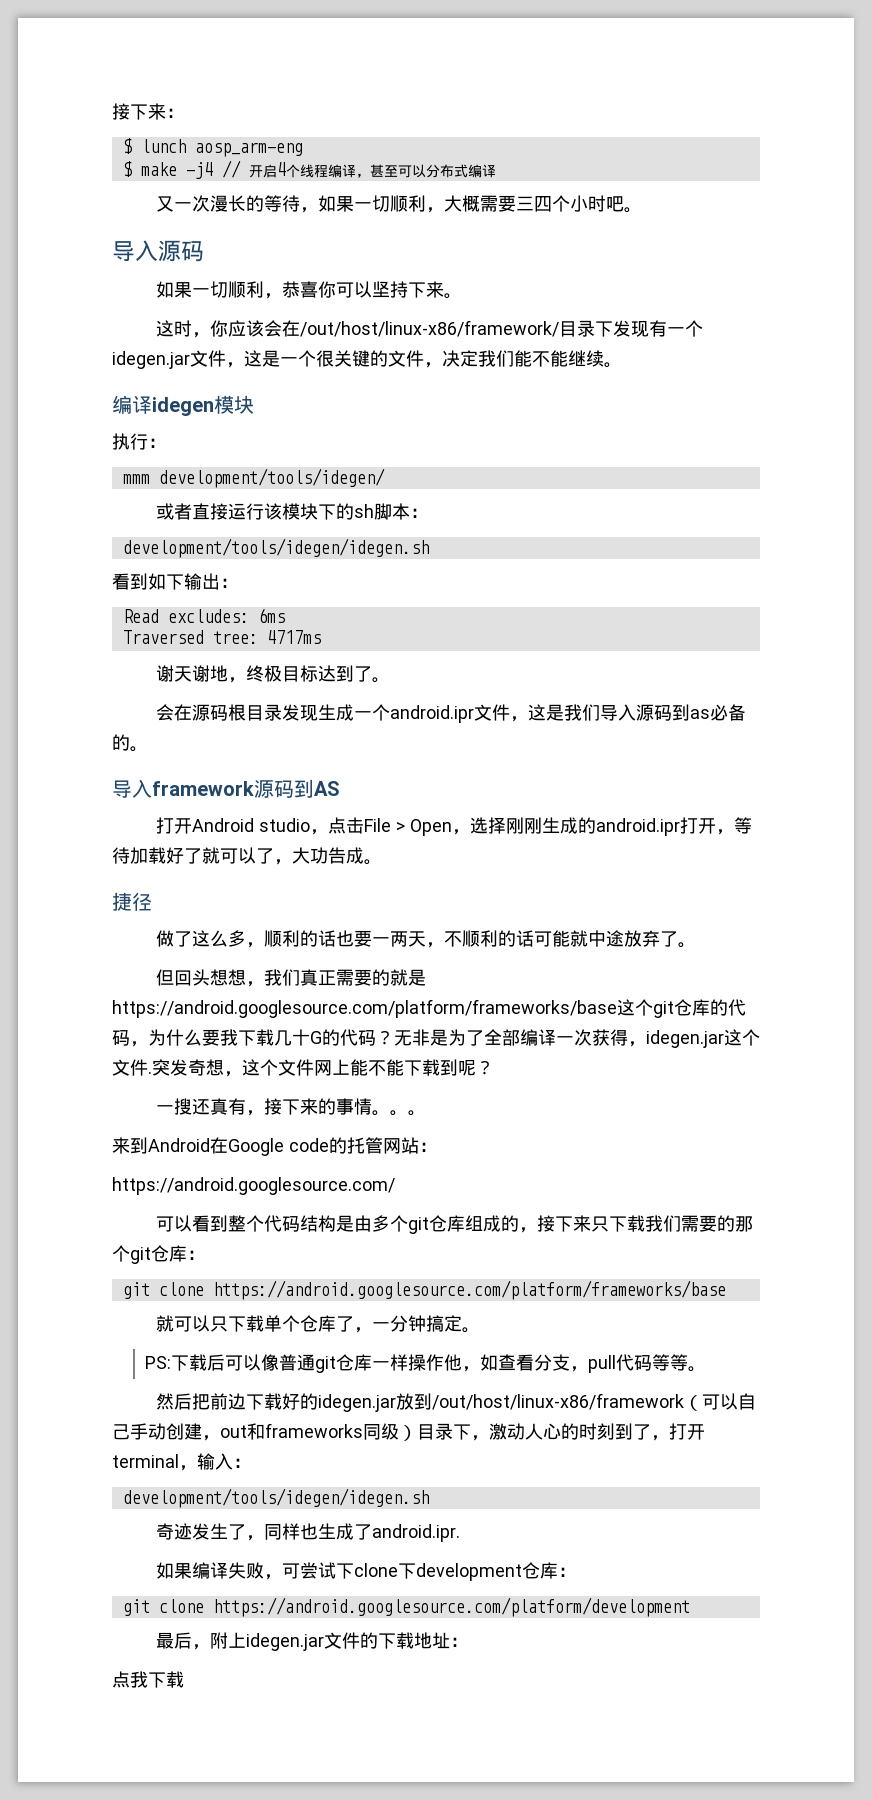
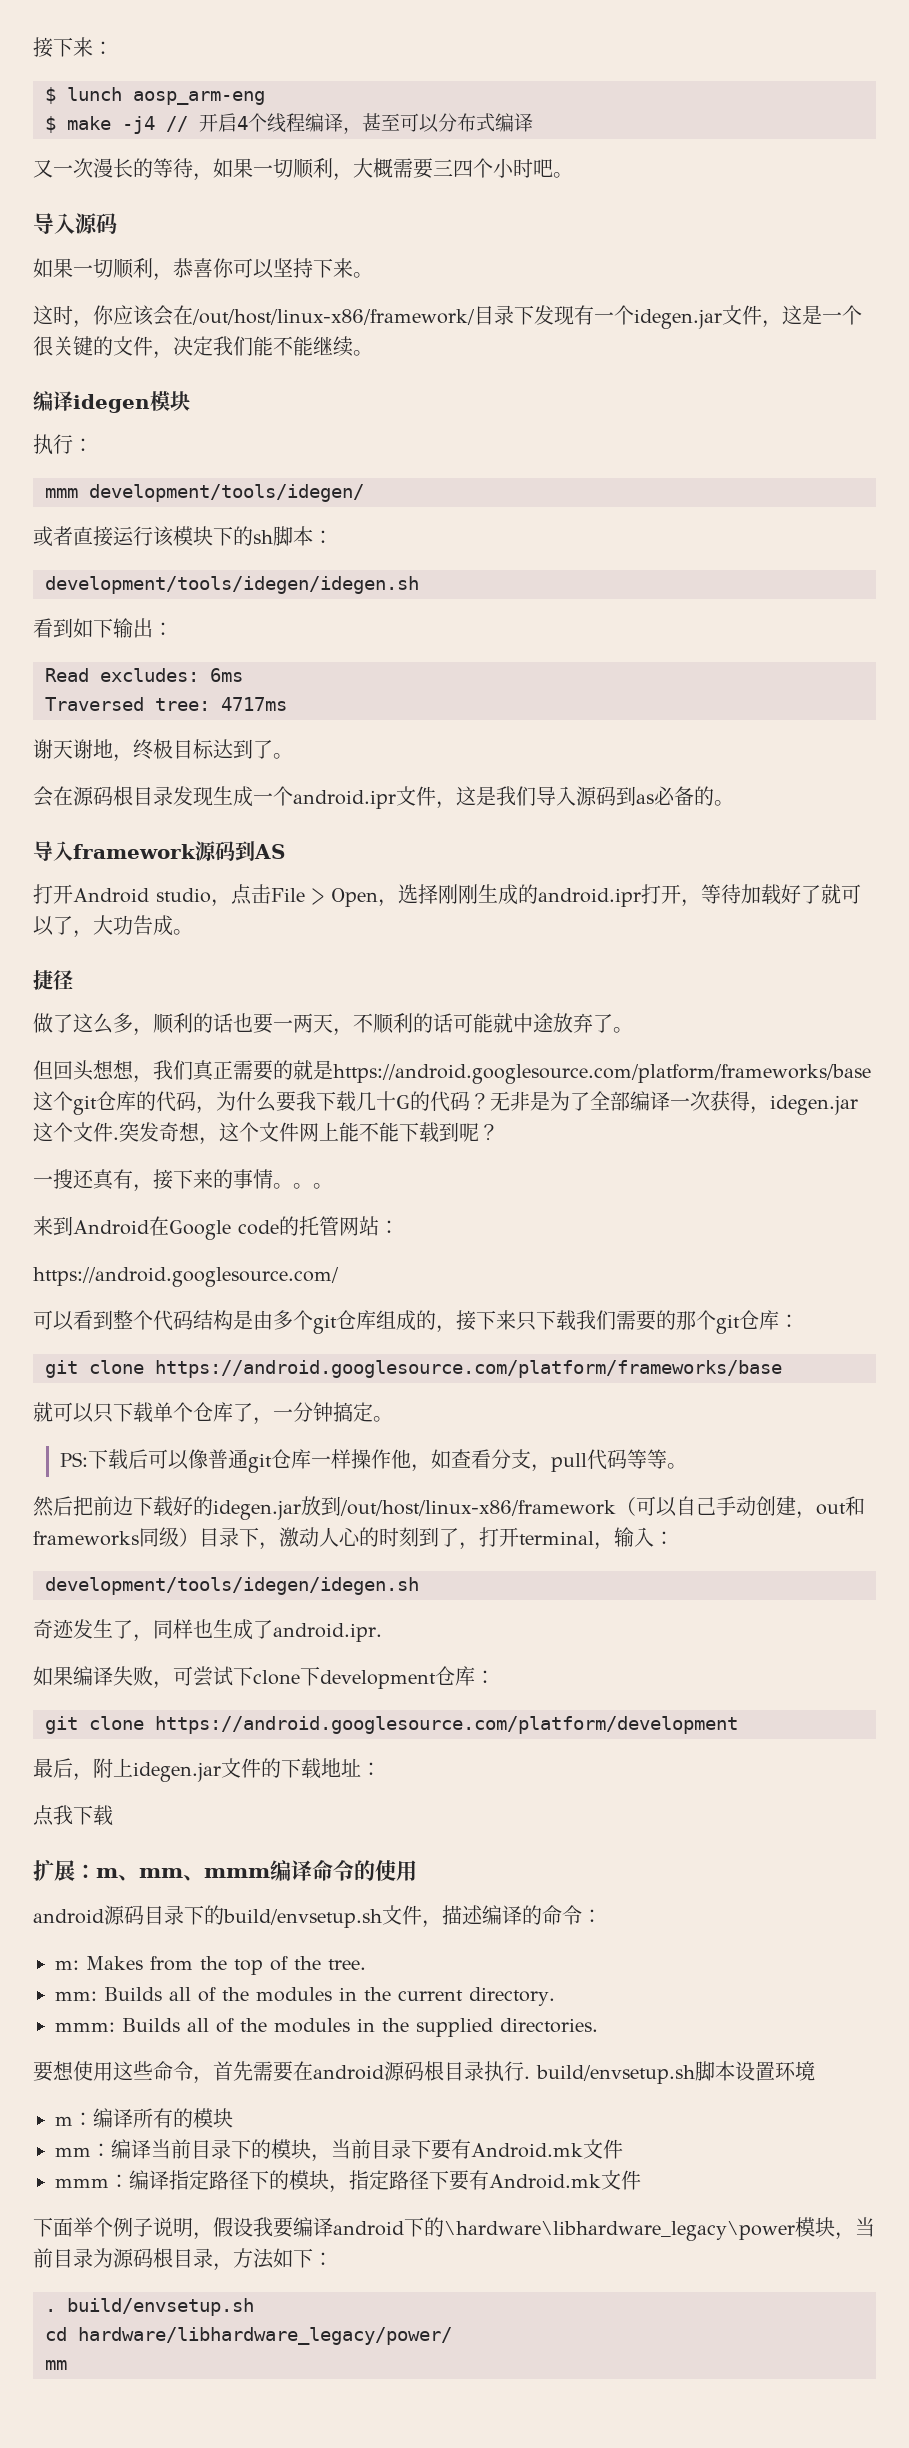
+ 扩展：m、mm、mmm编译命令的使用
+ android源码目录下的build/envsetup.sh文件，描述编译的命令：
+ m: Makes from the top of the tree.
+ mm: Builds all of the modules in the current directory.
+ mmm: Builds all of the modules in the supplied directories.
+ 要想使用这些命令，首先需要在android源码根目录执行. build/envsetup.sh脚本设置环境
+ m：编译所有的模块
+ mm：编译当前目录下的模块，当前目录下要有Android.mk文件
+ mmm：编译指定路径下的模块，指定路径下要有Android.mk文件
+ 下面举个例子说明，假设我要编译android下的\hardware\libhardware_legacy\power模块，当前目录为源码根目录，方法如下：
+ . build/envsetup.sh
+ cd hardware/libhardware_legacy/power/
+ mm

